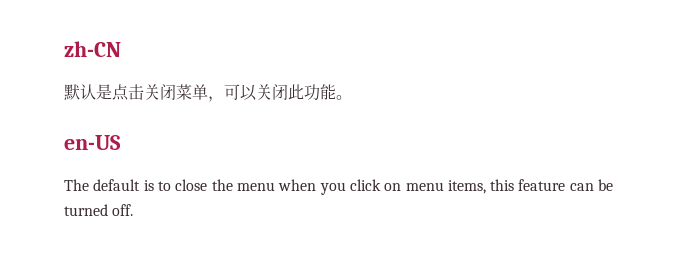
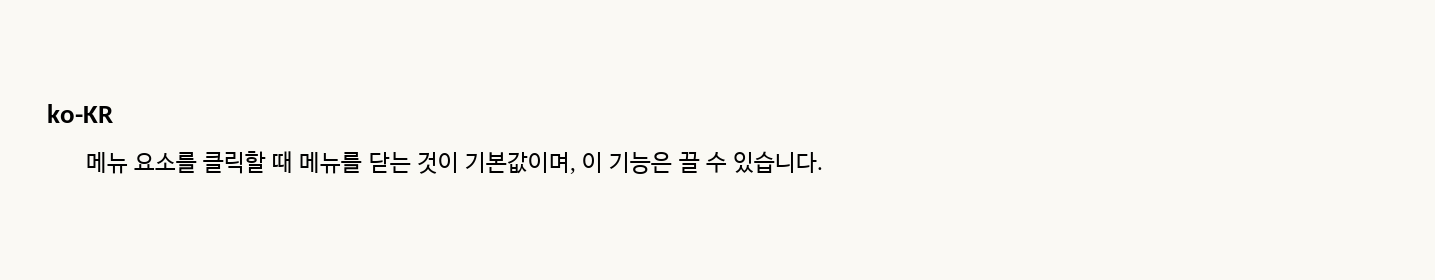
- zh-CN
- 默认是点击关闭菜单，可以关闭此功能。
- en-US
- The default is to close the menu when you click on menu items, this feature can be turned off.
+ ko-KR
+ 메뉴 요소를 클릭할 때 메뉴를 닫는 것이 기본값이며, 이 기능은 끌 수 있습니다.

